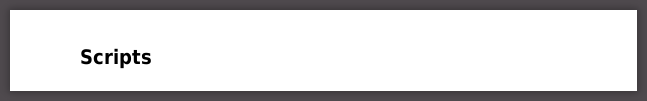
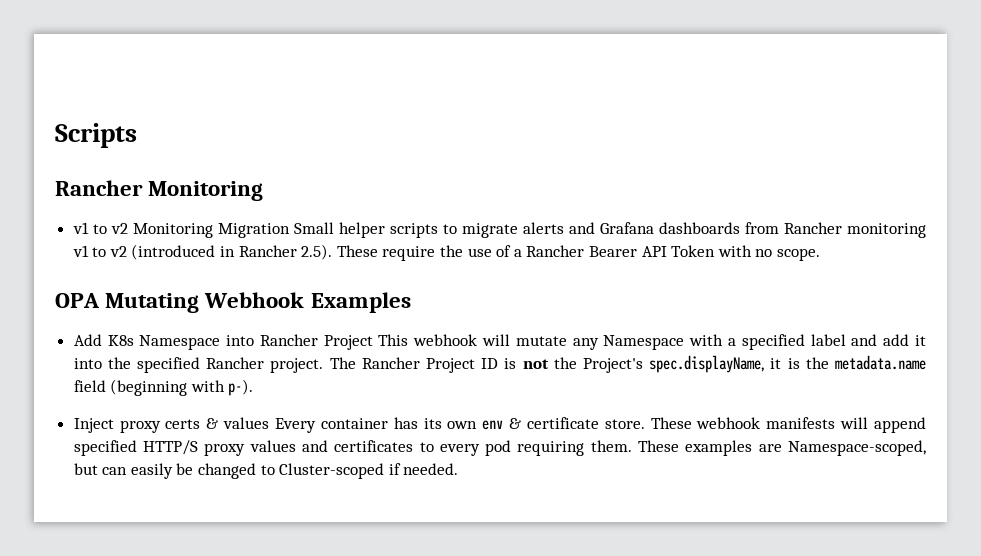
+ Rancher Monitoring
+ v1 to v2 Monitoring Migration Small helper scripts to migrate alerts and Grafana dashboards from Rancher monitoring v1 to v2 (introduced in Rancher 2.5). These require the use of a Rancher Bearer API Token with no scope.
+ OPA Mutating Webhook Examples
+ Add K8s Namespace into Rancher Project This webhook will mutate any Namespace with a specified label and add it into the specified Rancher project. The Rancher Project ID is not the Project's spec.displayName, it is the metadata.name field (beginning with p-).
+ Inject proxy certs & values Every container has its own env & certificate store. These webhook manifests will append specified HTTP/S proxy values and certificates to every pod requiring them. These examples are Namespace-scoped, but can easily be changed to Cluster-scoped if needed.

